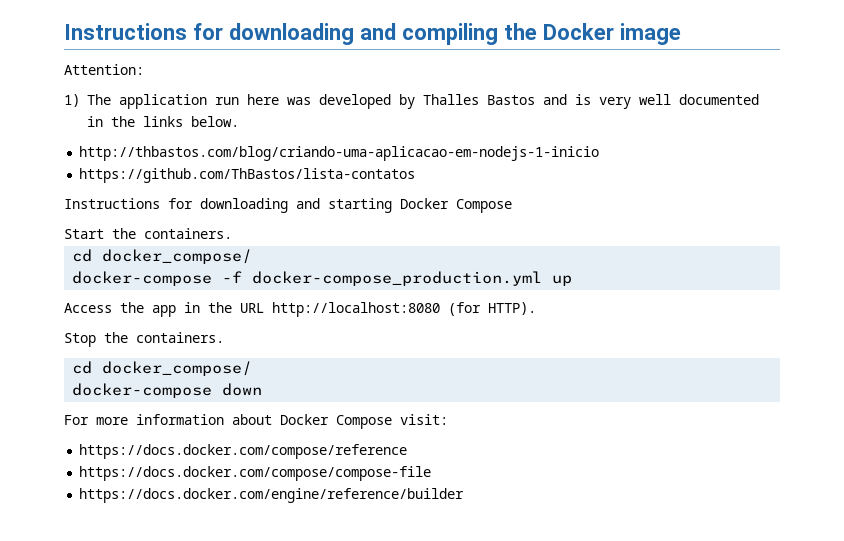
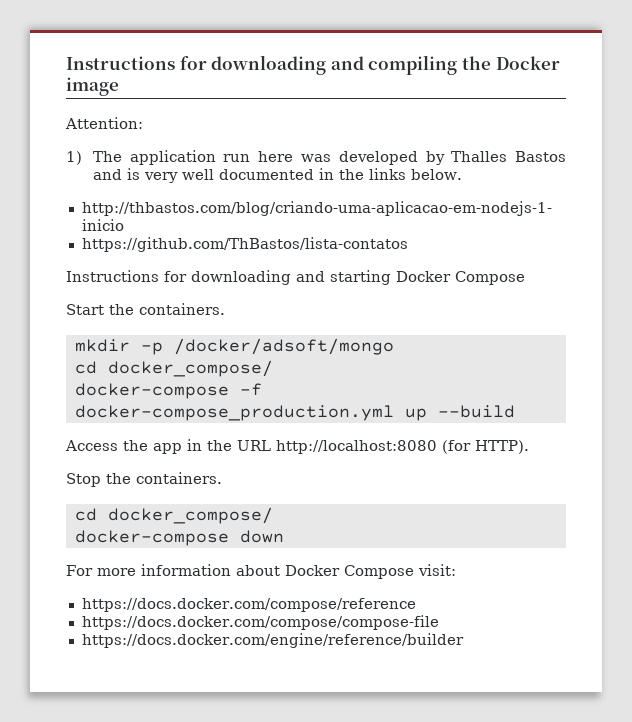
+ mkdir -p /docker/adsoft/mongo
- docker-compose -f docker-compose_production.yml up
+ docker-compose -f docker-compose_production.yml up --build

